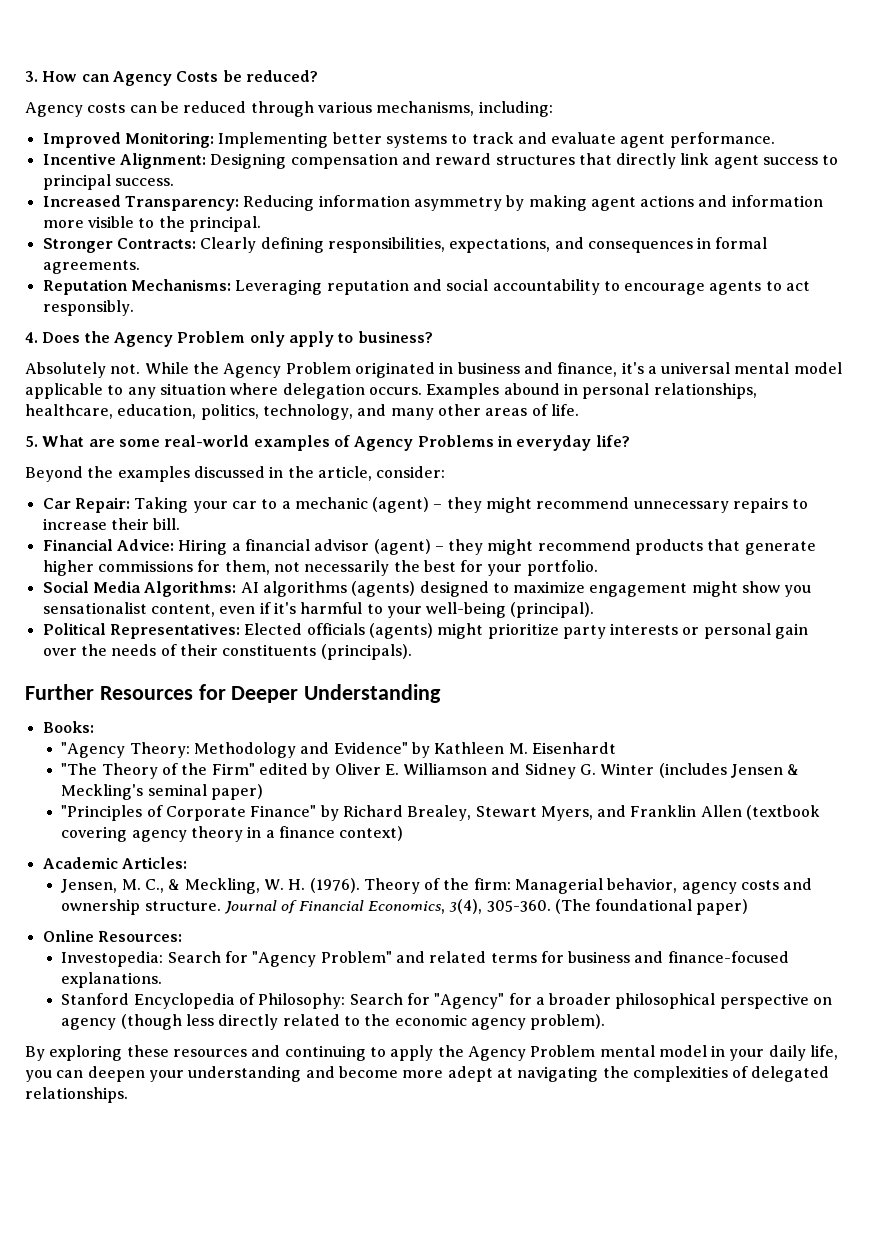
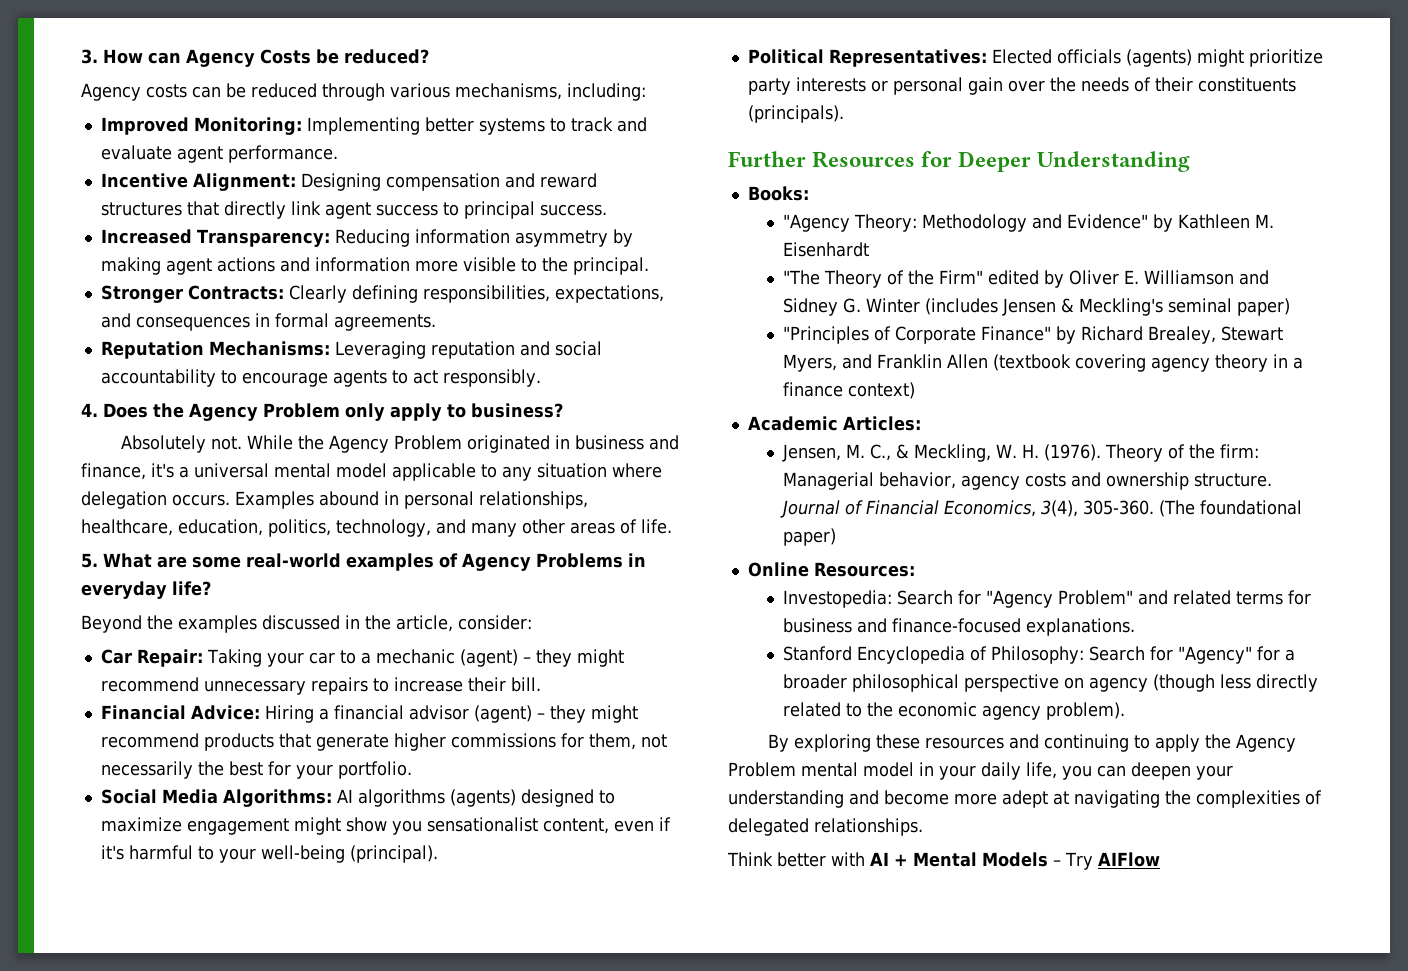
+ Think better with AI + Mental Models – Try AIFlow

